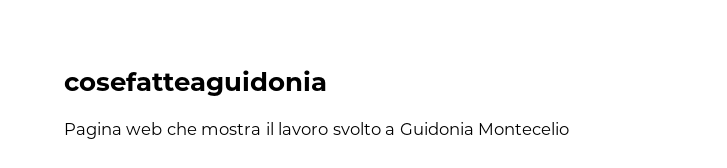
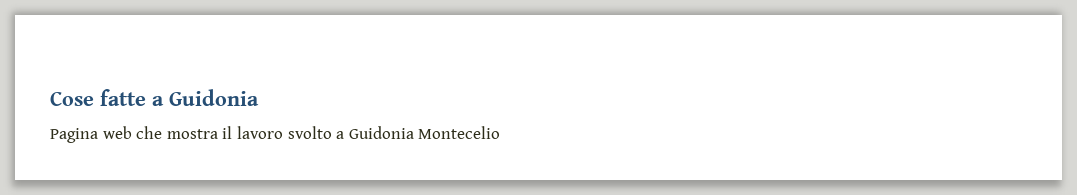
- cosefatteaguidonia
+ Cose fatte a Guidonia

